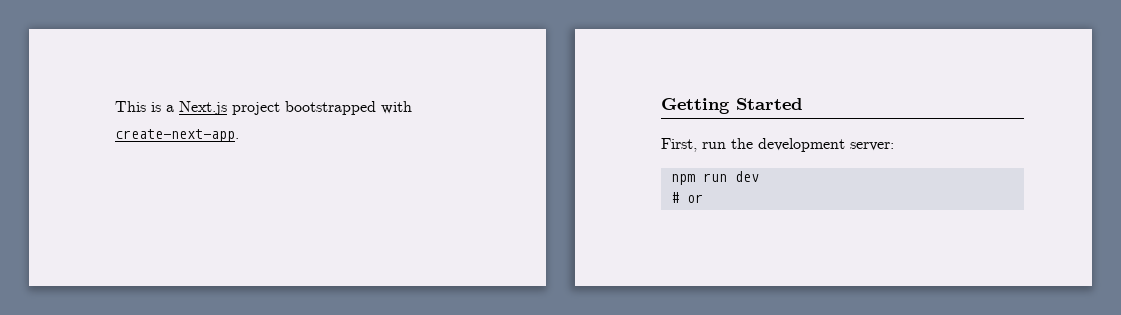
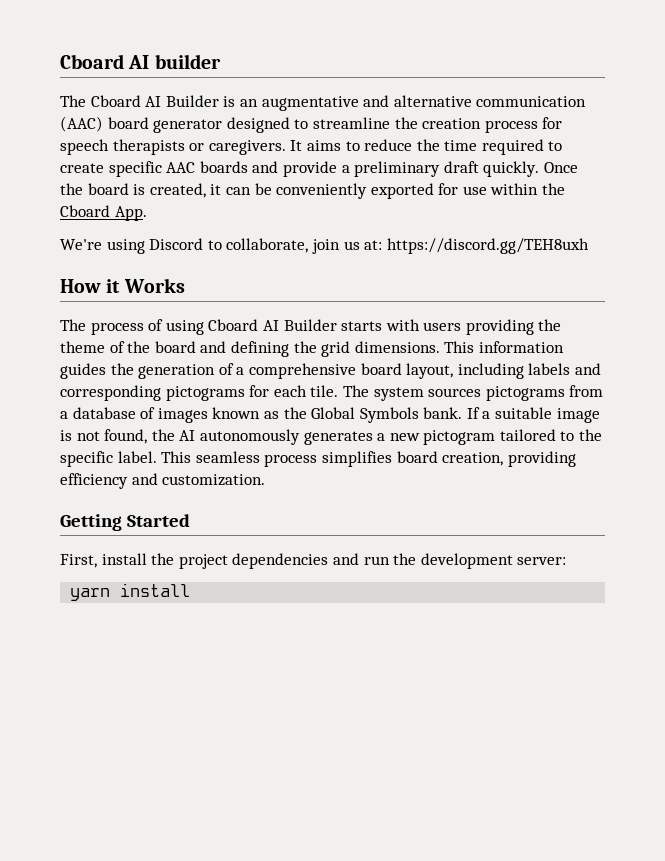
- This is a Next.js project bootstrapped with create-next-app.
+ Cboard AI builder
+ The Cboard AI Builder is an augmentative and alternative communication (AAC) board generator designed to streamline the creation process for speech therapists or caregivers. It aims to reduce the time required to create specific AAC boards and provide a preliminary draft quickly. Once the board is created, it can be conveniently exported for use within the Cboard App.
+ We're using Discord to collaborate, join us at: https://discord.gg/TEH8uxh
+ How it Works
+ The process of using Cboard AI Builder starts with users providing the theme of the board and defining the grid dimensions. This information guides the generation of a comprehensive board layout, including labels and corresponding pictograms for each tile. The system sources pictograms from a database of images known as the Global Symbols bank. If a suitable image is not found, the AI autonomously generates a new pictogram tailored to the specific label. This seamless process simplifies board creation, providing efficiency and customization.
  Getting Started
- First, run the development server:
+ First, install the project dependencies and run the development server:
- npm run dev
- # or
+ yarn install

